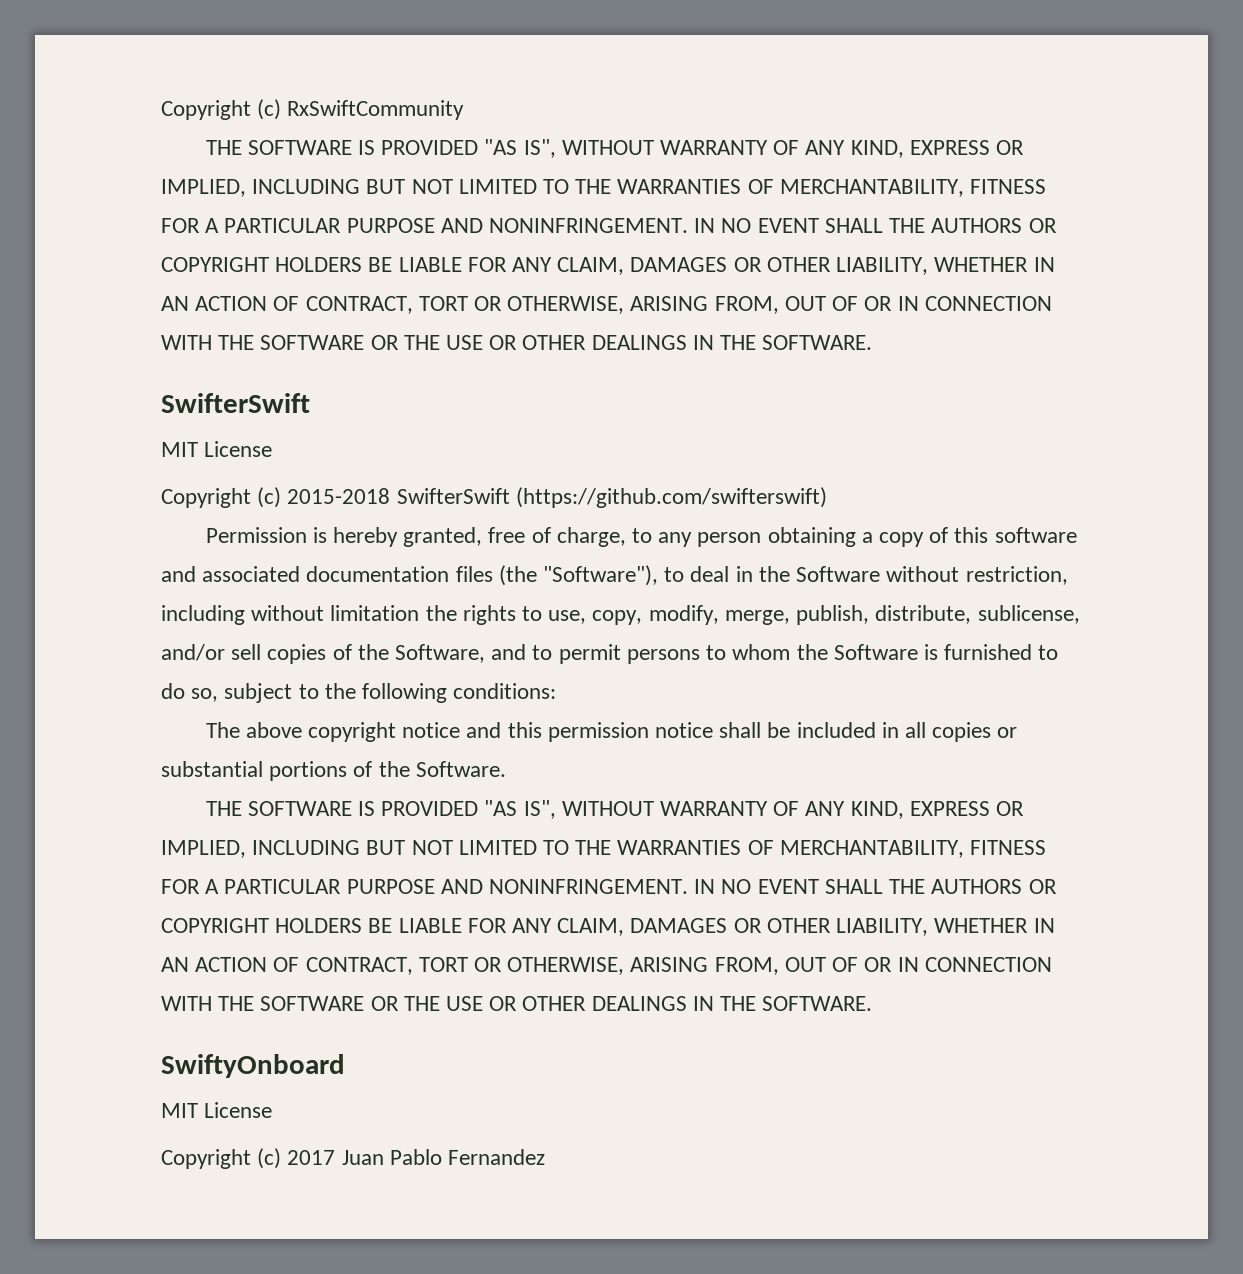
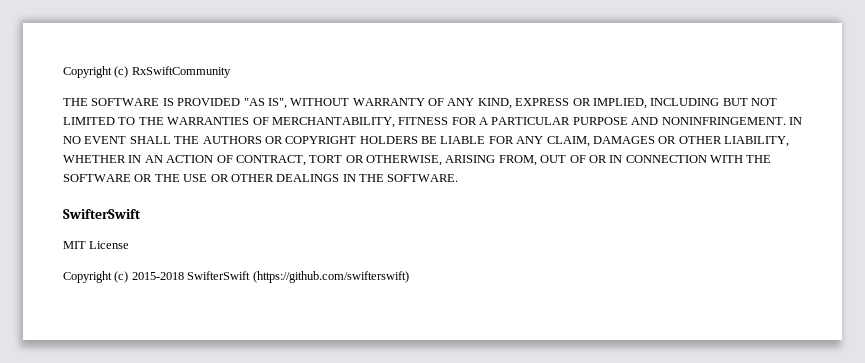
- Permission is hereby granted, free of charge, to any person obtaining a copy of this software and associated documentation files (the "Software"), to deal in the Software without restriction, including without limitation the rights to use, copy, modify, merge, publish, distribute, sublicense, and/or sell copies of the Software, and to permit persons to whom the Software is furnished to do so, subject to the following conditions:
- The above copyright notice and this permission notice shall be included in all copies or substantial portions of the Software.
- THE SOFTWARE IS PROVIDED "AS IS", WITHOUT WARRANTY OF ANY KIND, EXPRESS OR IMPLIED, INCLUDING BUT NOT LIMITED TO THE WARRANTIES OF MERCHANTABILITY, FITNESS FOR A PARTICULAR PURPOSE AND NONINFRINGEMENT. IN NO EVENT SHALL THE AUTHORS OR COPYRIGHT HOLDERS BE LIABLE FOR ANY CLAIM, DAMAGES OR OTHER LIABILITY, WHETHER IN AN ACTION OF CONTRACT, TORT OR OTHERWISE, ARISING FROM, OUT OF OR IN CONNECTION WITH THE SOFTWARE OR THE USE OR OTHER DEALINGS IN THE SOFTWARE.
- SwiftyOnboard
- MIT License
- Copyright (c) 2017 Juan Pablo Fernandez

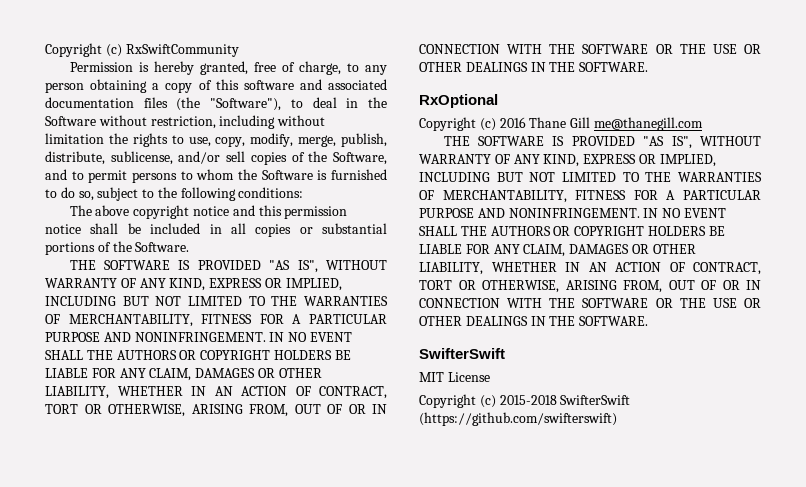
+ Permission is hereby granted, free of charge, to any person obtaining a copy of this software and associated documentation files (the "Software"), to deal in the Software without restriction, including without limitation the rights to use, copy, modify, merge, publish, distribute, sublicense, and/or sell copies of the Software, and to permit persons to whom the Software is furnished to do so, subject to the following conditions:
+ The above copyright notice and this permission notice shall be included in all copies or substantial portions of the Software.
+ THE SOFTWARE IS PROVIDED "AS IS", WITHOUT WARRANTY OF ANY KIND, EXPRESS OR IMPLIED, INCLUDING BUT NOT LIMITED TO THE WARRANTIES OF MERCHANTABILITY, FITNESS FOR A PARTICULAR PURPOSE AND NONINFRINGEMENT. IN NO EVENT SHALL THE AUTHORS OR COPYRIGHT HOLDERS BE LIABLE FOR ANY CLAIM, DAMAGES OR OTHER LIABILITY, WHETHER IN AN ACTION OF CONTRACT, TORT OR OTHERWISE, ARISING FROM, OUT OF OR IN CONNECTION WITH THE SOFTWARE OR THE USE OR OTHER DEALINGS IN THE SOFTWARE.
+ RxOptional
+ Copyright (c) 2016 Thane Gill me@thanegill.com

